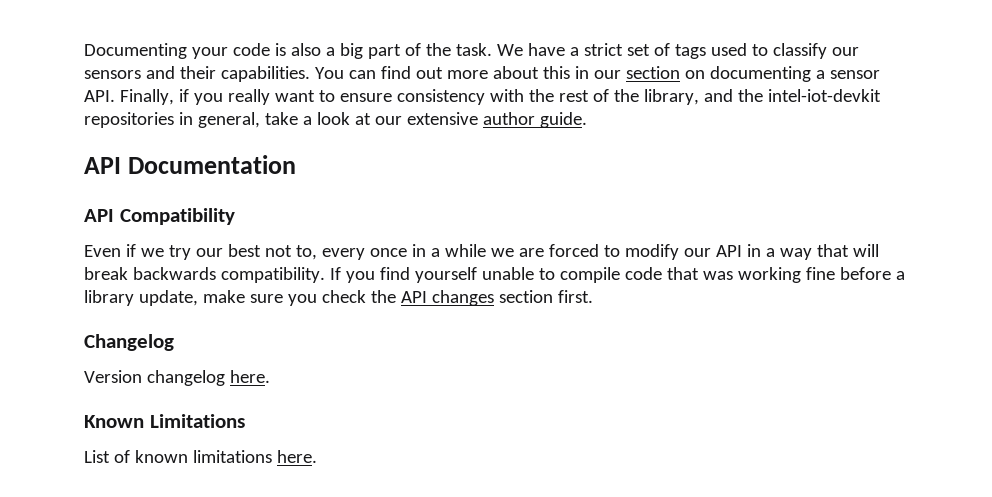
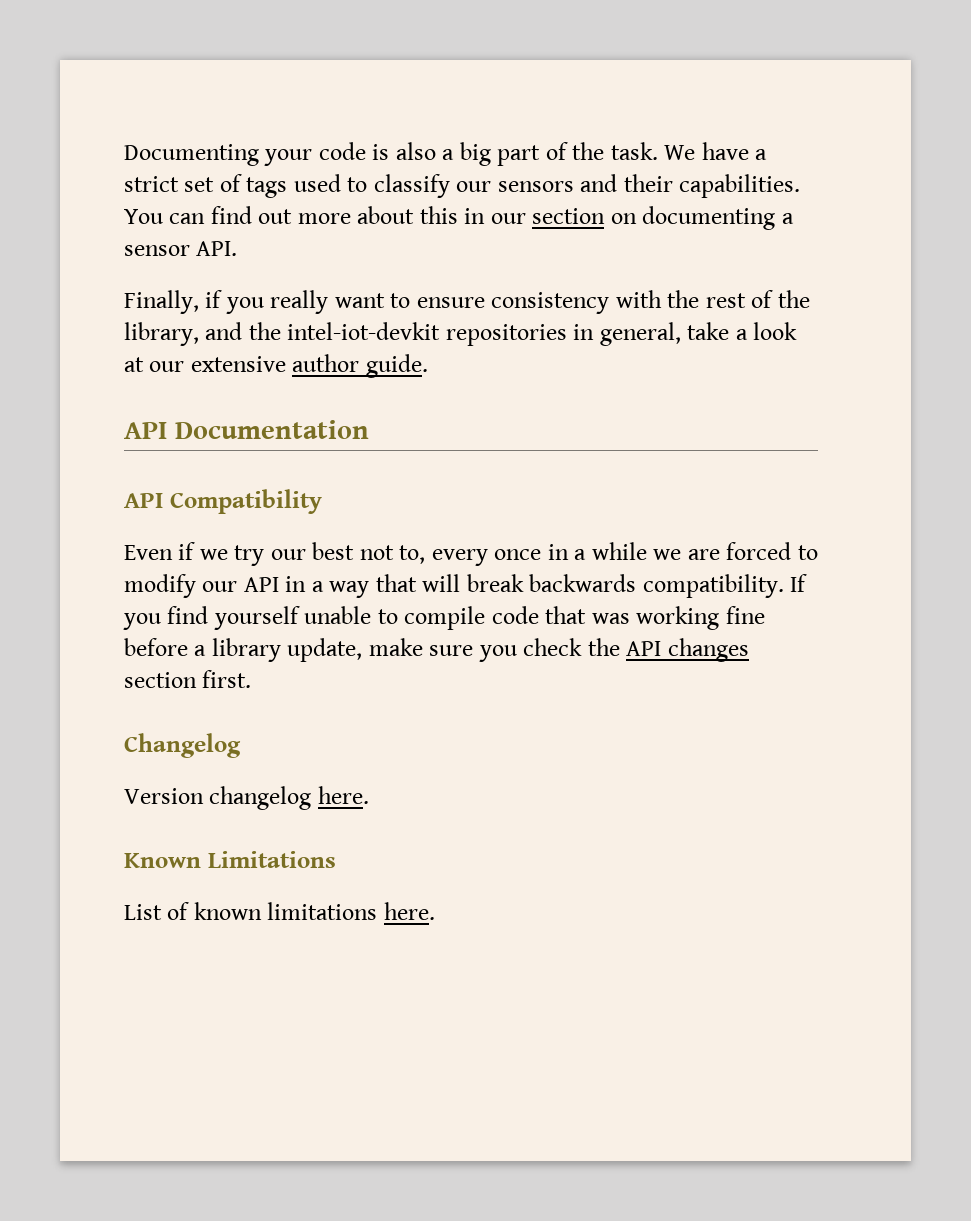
- You can find out more about this in our section on documenting a sensor API. Finally, if you really want to ensure consistency with the rest of the library, and the intel-iot-devkit repositories in general, take a look at our extensive author guide.
+ You can find out more about this in our section on documenting a sensor API.
+ Finally, if you really want to ensure consistency with the rest of the library, and the intel-iot-devkit repositories in general, take a look at our extensive author guide.

